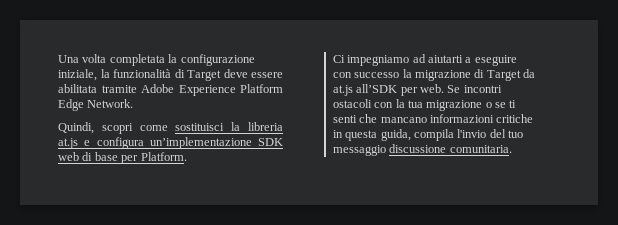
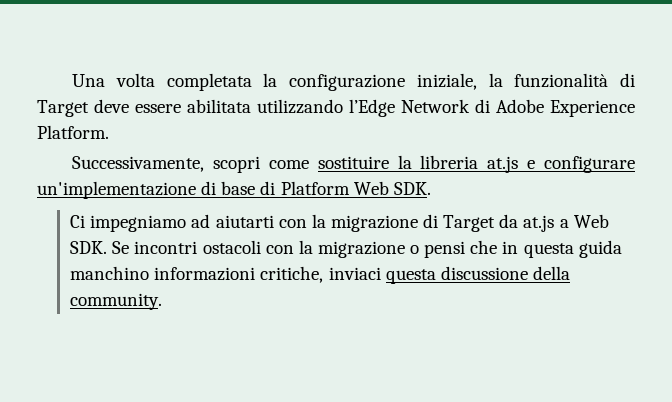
- Una volta completata la configurazione iniziale, la funzionalità di Target deve essere abilitata tramite Adobe Experience Platform Edge Network.
- Quindi, scopri come sostituisci la libreria at.js e configura un’implementazione SDK web di base per Platform.
+ Una volta completata la configurazione iniziale, la funzionalità di Target deve essere abilitata utilizzando l’Edge Network di Adobe Experience Platform.
+ Successivamente, scopri come sostituire la libreria at.js e configurare un'implementazione di base di Platform Web SDK.
- Ci impegniamo ad aiutarti a eseguire con successo la migrazione di Target da at.js all’SDK per web. Se incontri ostacoli con la tua migrazione o se ti senti che mancano informazioni critiche in questa guida, compila l'invio del tuo messaggio discussione comunitaria.
+ Ci impegniamo ad aiutarti con la migrazione di Target da at.js a Web SDK. Se incontri ostacoli con la migrazione o pensi che in questa guida manchino informazioni critiche, inviaci questa discussione della community.

